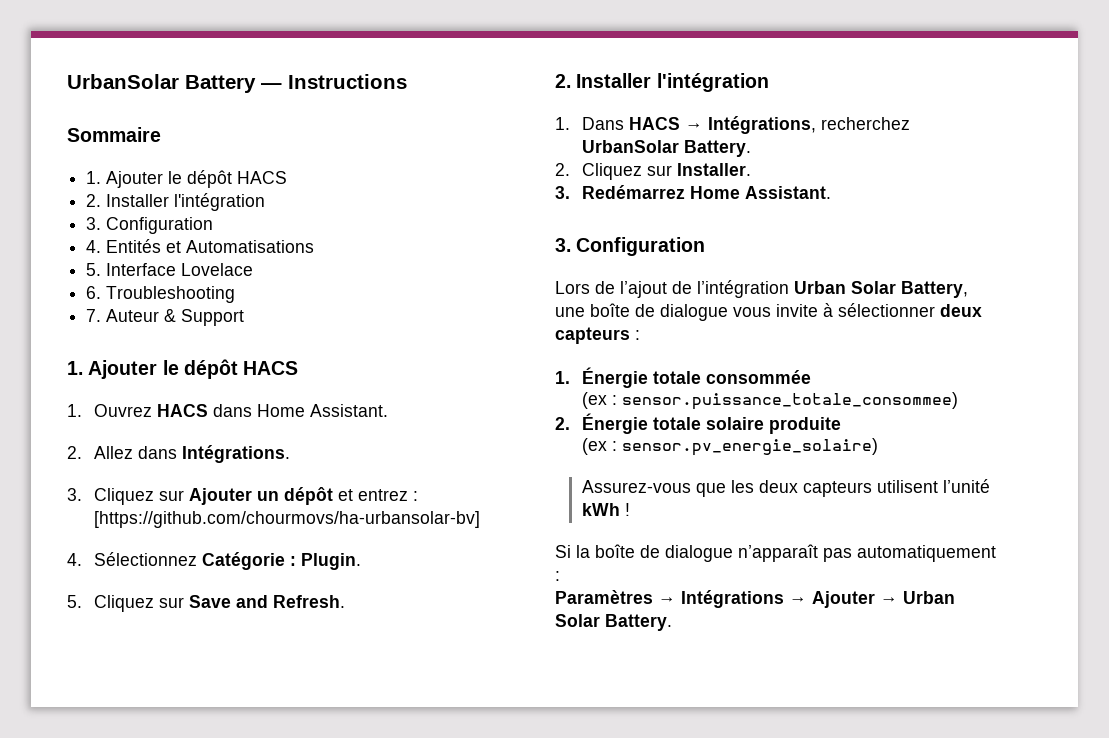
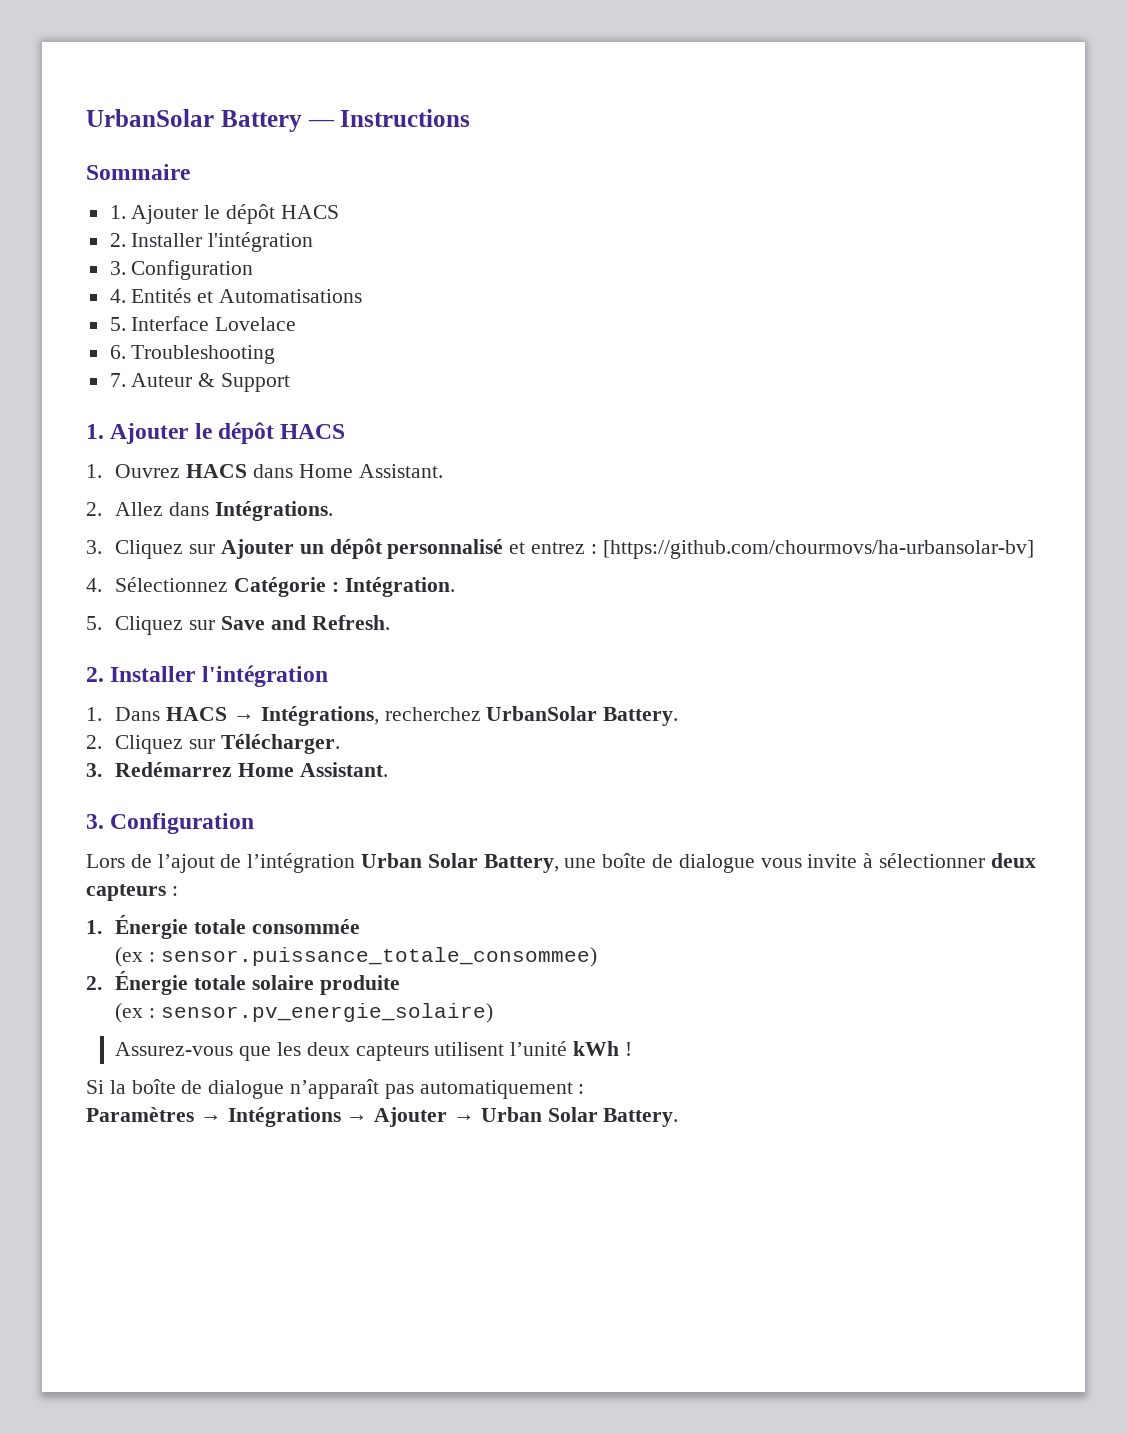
- 3. Cliquez sur Ajouter un dépôt et entrez : [https://github.com/chourmovs/ha-urbansolar-bv]
+ 3. Cliquez sur Ajouter un dépôt personnalisé et entrez : [https://github.com/chourmovs/ha-urbansolar-bv]
- 4. Sélectionnez Catégorie : Plugin.
+ 4. Sélectionnez Catégorie : Intégration.
- 2. Cliquez sur Installer.
+ 2. Cliquez sur Télécharger.

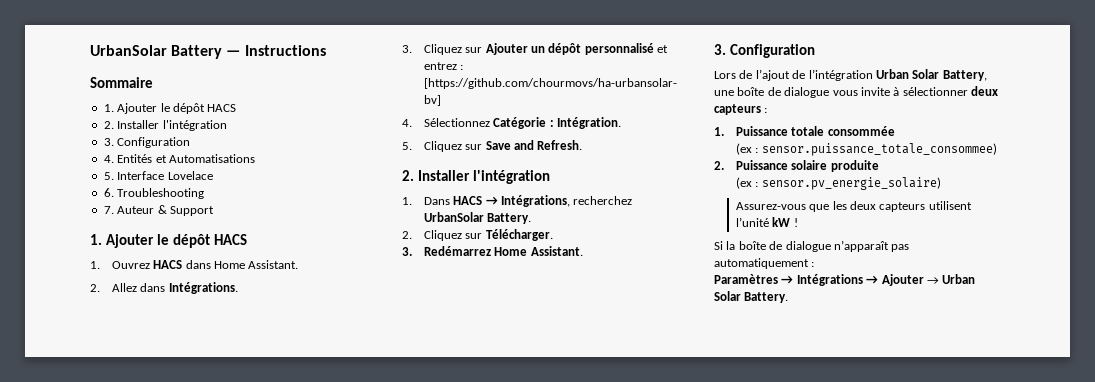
- 1. Énergie totale consommée
+ 1. Puissance totale consommée
- 2. Énergie totale solaire produite
+ 2. Puissance solaire produite
- Assurez-vous que les deux capteurs utilisent l’unité kWh !
+ Assurez-vous que les deux capteurs utilisent l’unité kW !

